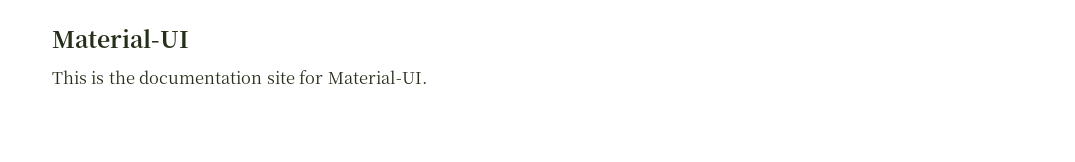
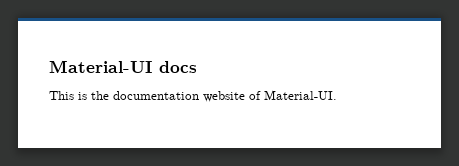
- Material-UI
+ Material-UI docs
- This is the documentation site for Material-UI.
+ This is the documentation website of Material-UI.

